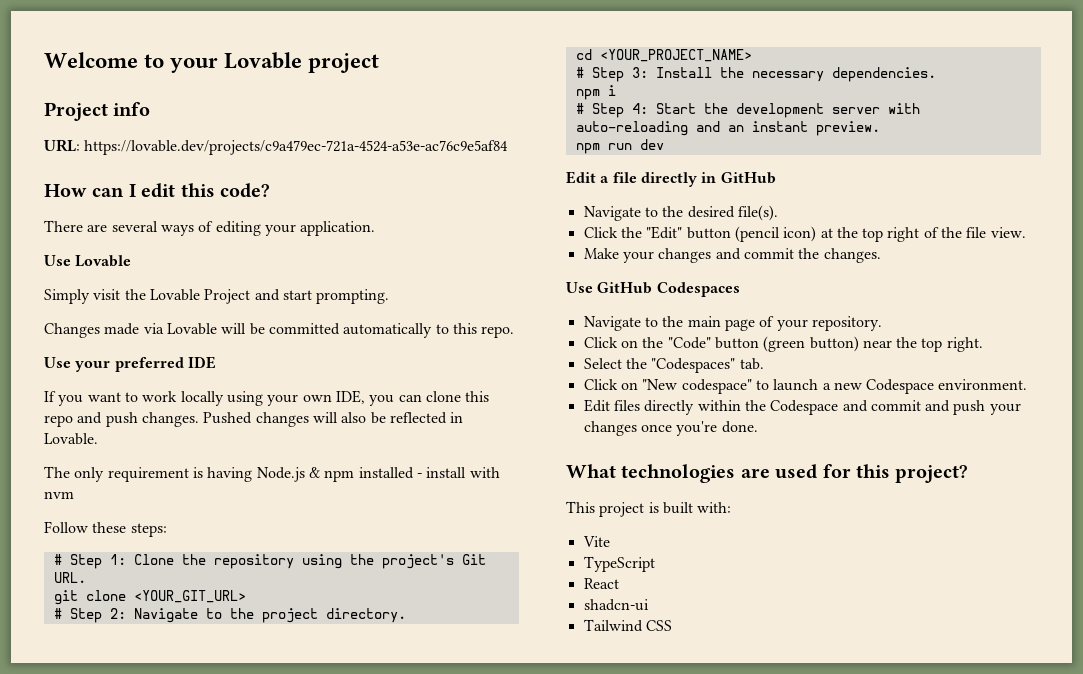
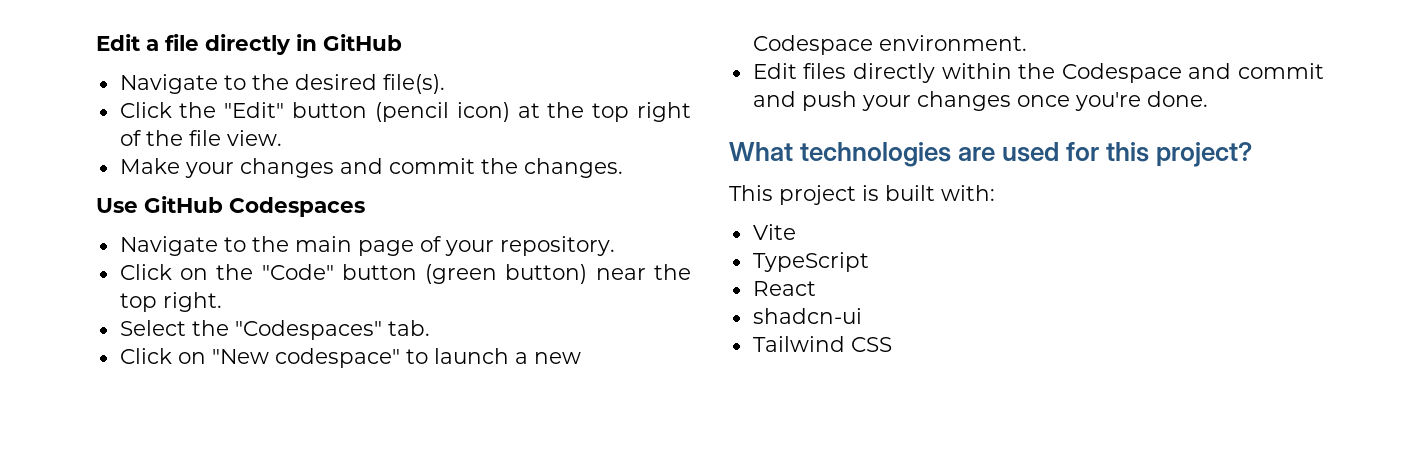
- Welcome to your Lovable project
- Project info
- URL: https://lovable.dev/projects/c9a479ec-721a-4524-a53e-ac76c9e5af84
- How can I edit this code?
- There are several ways of editing your application.
- Use Lovable
- Simply visit the Lovable Project and start prompting.
- Changes made via Lovable will be committed automatically to this repo.
- Use your preferred IDE
- If you want to work locally using your own IDE, you can clone this repo and push changes. Pushed changes will also be reflected in Lovable.
- The only requirement is having Node.js & npm installed - install with nvm
- Follow these steps:
- # Step 1: Clone the repository using the project's Git URL.
- git clone <YOUR_GIT_URL>
- # Step 2: Navigate to the project directory.
- cd <YOUR_PROJECT_NAME>
- # Step 3: Install the necessary dependencies.
- npm i
- # Step 4: Start the development server with auto-reloading and an instant preview.
- npm run dev

